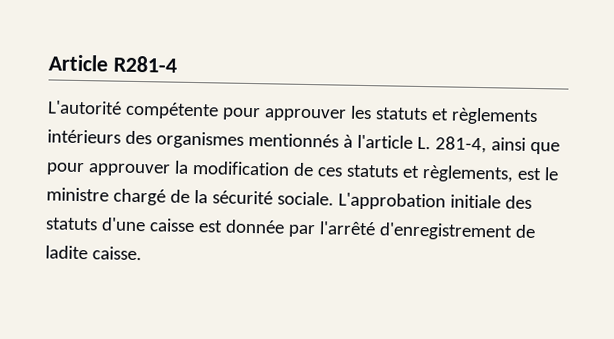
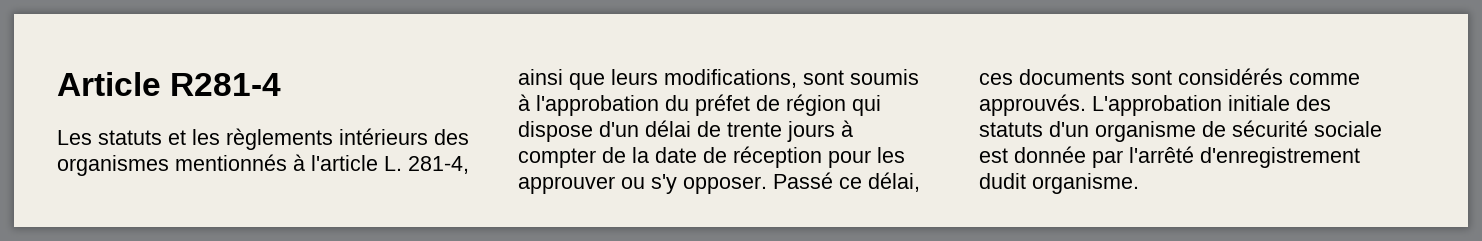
- L'autorité compétente pour approuver les statuts et règlements intérieurs des organismes mentionnés à l'article L. 281-4, ainsi que pour approuver la modification de ces statuts et règlements, est le ministre chargé de la sécurité sociale. L'approbation initiale des statuts d'une caisse est donnée par l'arrêté d'enregistrement de ladite caisse.
+ Les statuts et les règlements intérieurs des organismes mentionnés à l'article L. 281-4, ainsi que leurs modifications, sont soumis à l'approbation du préfet de région qui dispose d'un délai de trente jours à compter de la date de réception pour les approuver ou s'y opposer. Passé ce délai, ces documents sont considérés comme approuvés. L'approbation initiale des statuts d'un organisme de sécurité sociale est donnée par l'arrêté d'enregistrement dudit organisme.

